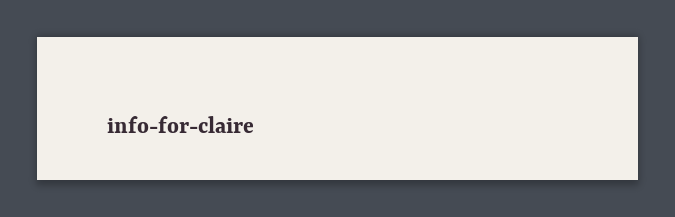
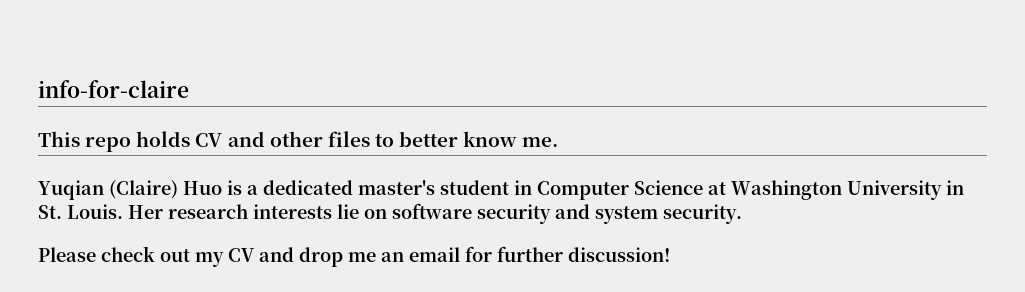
+ This repo holds CV and other files to better know me.
+ Yuqian (Claire) Huo is a dedicated master's student in Computer Science at Washington University in St. Louis. Her research interests lie on software security and system security.
+ Please check out my CV and drop me an email for further discussion!

